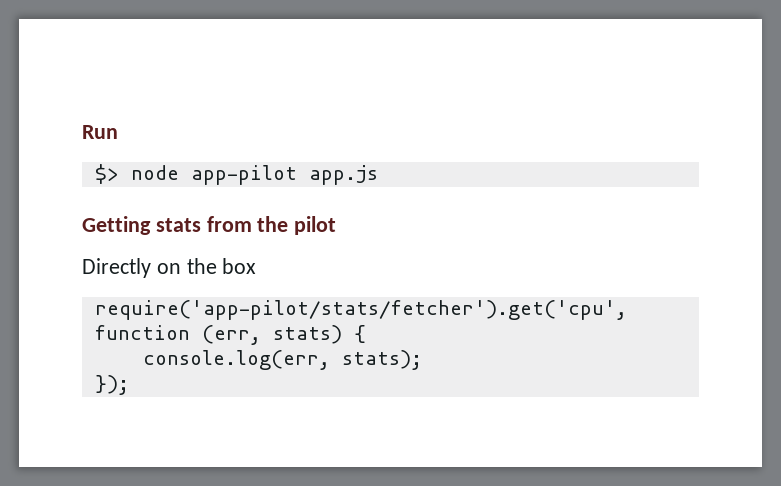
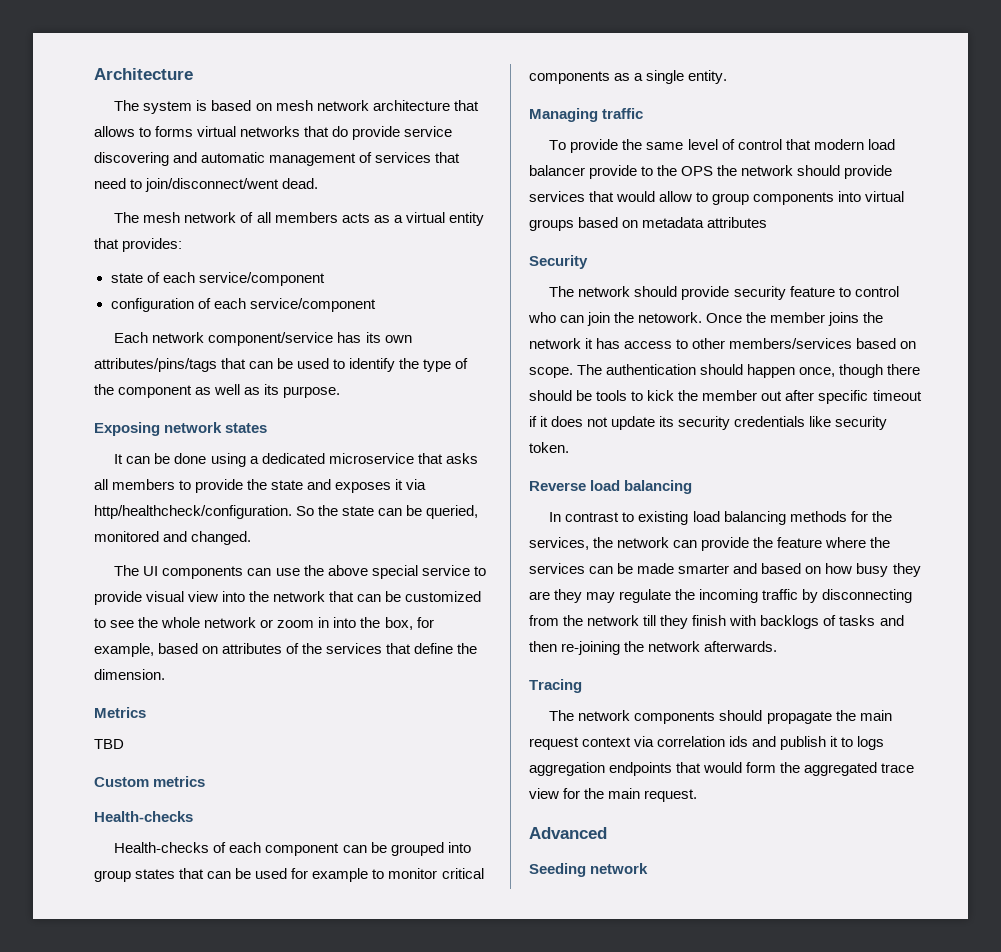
- Run
- $> node app-pilot app.js
- Getting stats from the pilot
- Directly on the box
- require('app-pilot/stats/fetcher').get('cpu', function (err, stats) {
- console.log(err, stats);
- });
+ Architecture
+ The system is based on mesh network architecture that allows to forms virtual networks that do provide service discovering and automatic management of services that need to join/disconnect/went dead.
+ The mesh network of all members acts as a virtual entity that provides:
+ state of each service/component
+ configuration of each service/component
+ Each network component/service has its own attributes/pins/tags that can be used to identify the type of the component as well as its purpose.
+ Exposing network states
+ It can be done using a dedicated microservice that asks all members to provide the state and exposes it via http/healthcheck/configuration. So the state can be queried, monitored and changed.
+ The UI components can use the above special service to provide visual view into the network that can be customized to see the whole network or zoom in into the box, for example, based on attributes of the services that define the dimension.
+ Metrics
+ TBD
+ Custom metrics
+ Health-checks
+ Health-checks of each component can be grouped into group states that can be used for example to monitor critical components as a single entity.
+ Managing traffic
+ To provide the same level of control that modern load balancer provide to the OPS the network should provide services that would allow to group components into virtual groups based on metadata attributes
+ Security
+ The network should provide security feature to control who can join the netowork. Once the member joins the network it has access to other members/services based on scope. The authentication should happen once, though there should be tools to kick the member out after specific timeout if it does not update its security credentials like security token.
+ Reverse load balancing
+ In contrast to existing load balancing methods for the services, the network can provide the feature where the services can be made smarter and based on how busy they are they may regulate the incoming traffic by disconnecting from the network till they finish with backlogs of tasks and then re-joining the network afterwards.
+ Tracing
+ The network components should propagate the main request context via correlation ids and publish it to logs aggregation endpoints that would form the aggregated trace view for the main request.
+ Advanced
+ Seeding network

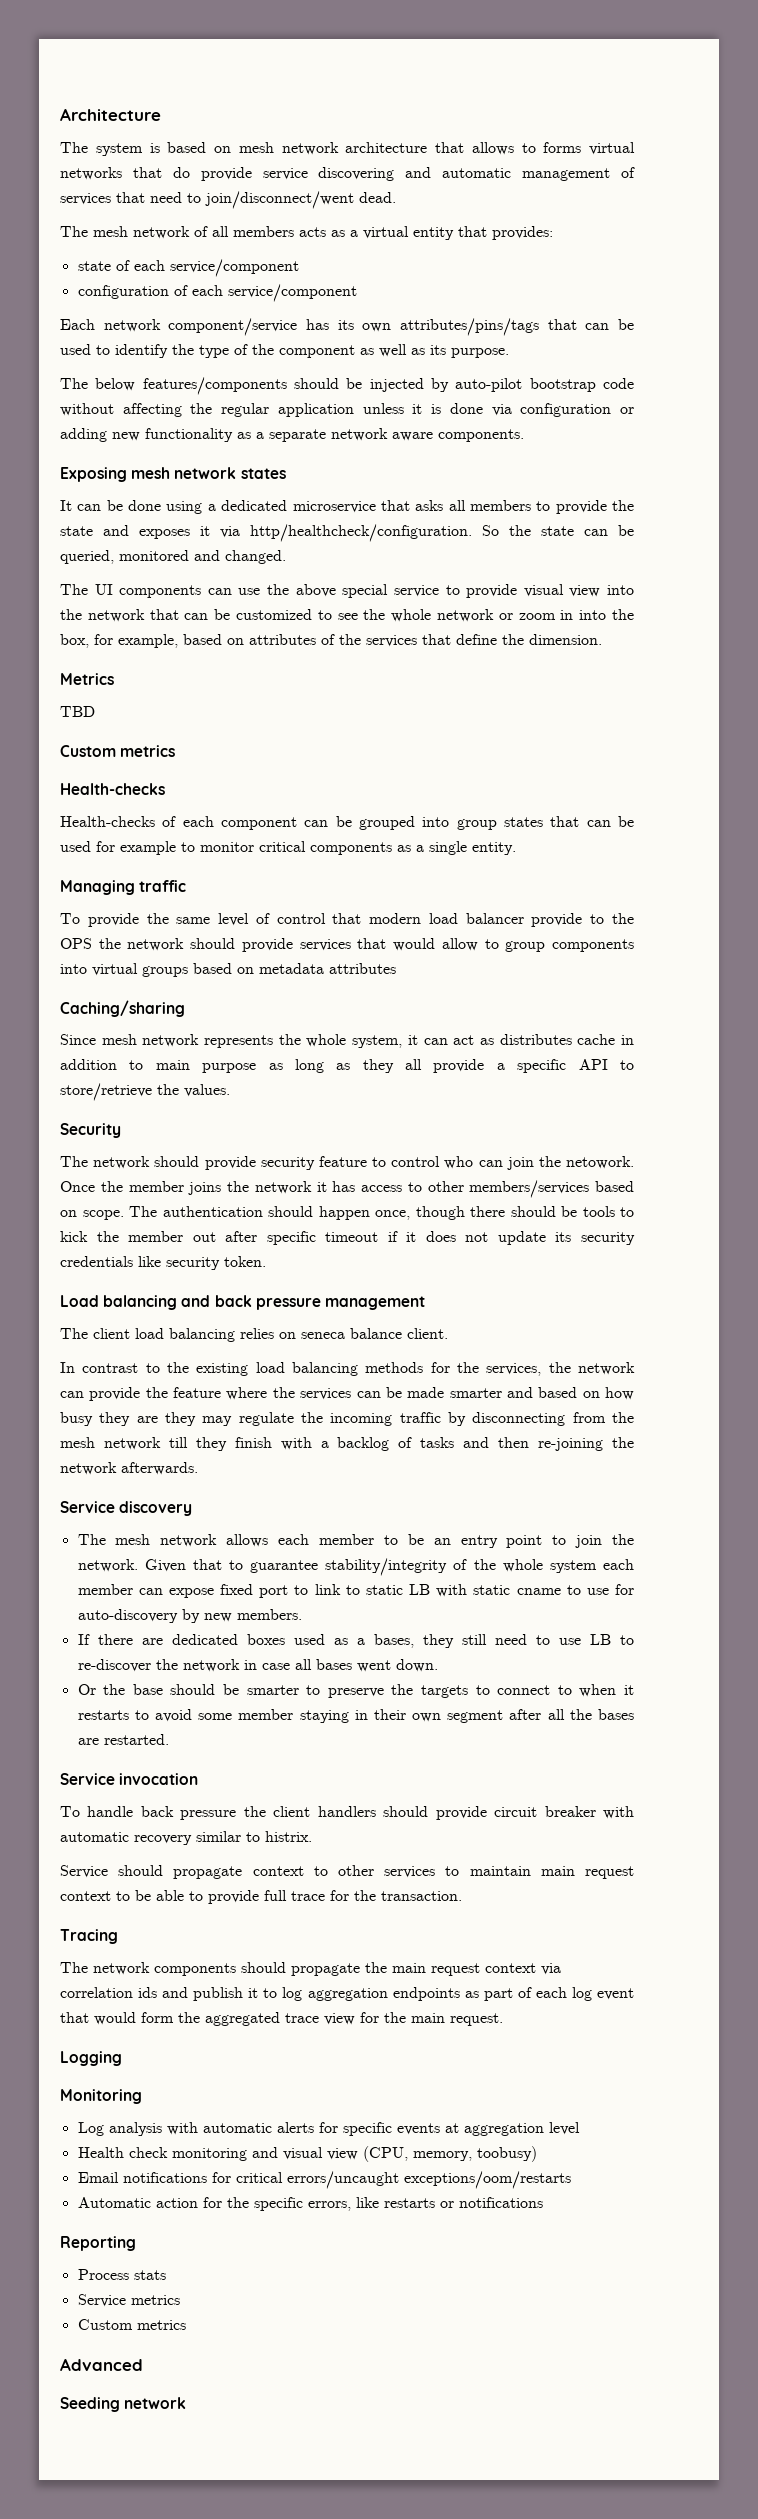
+ The below features/components should be injected by auto-pilot bootstrap code without affecting the regular application unless it is done via configuration or adding new functionality as a separate network aware components.
- Exposing network states
+ Exposing mesh network states
+ Caching/sharing
+ Since mesh network represents the whole system, it can act as distributes cache in addition to main purpose as long as they all provide a specific API to store/retrieve the values.
- Reverse load balancing
+ Load balancing and back pressure management
+ The client load balancing relies on seneca balance client.
- In contrast to existing load balancing methods for the services, the network can provide the feature where the services can be made smarter and based on how busy they are they may regulate the incoming traffic by disconnecting from the network till they finish with backlogs of tasks and then re-joining the network afterwards.
+ In contrast to the existing load balancing methods for the services, the network can provide the feature where the services can be made smarter and based on how busy they are they may regulate the incoming traffic by disconnecting from the mesh network till they finish with a backlog of tasks and then re-joining the network afterwards.
+ Service discovery
+ The mesh network allows each member to be an entry point to join the network. Given that to guarantee stability/integrity of the whole system each member can expose fixed port to link to static LB with static cname to use for auto-discovery by new members.
+ If there are dedicated boxes used as a bases, they still need to use LB to re-discover the network in case all bases went down.
+ Or the base should be smarter to preserve the targets to connect to when it restarts to avoid some member staying in their own segment after all the bases are restarted.
+ Service invocation
+ To handle back pressure the client handlers should provide circuit breaker with automatic recovery similar to histrix.
+ Service should propagate context to other services to maintain main request context to be able to provide full trace for the transaction.
- The network components should propagate the main request context via correlation ids and publish it to logs aggregation endpoints that would form the aggregated trace view for the main request.
+ The network components should propagate the main request context via correlation ids and publish it to log aggregation endpoints as part of each log event that would form the aggregated trace view for the main request.
+ Logging
+ Monitoring
+ Log analysis with automatic alerts for specific events at aggregation level
+ Health check monitoring and visual view (CPU, memory, toobusy)
+ Email notifications for critical errors/uncaught exceptions/oom/restarts
+ Automatic action for the specific errors, like restarts or notifications
+ Reporting
+ Process stats
+ Service metrics
+ Custom metrics

